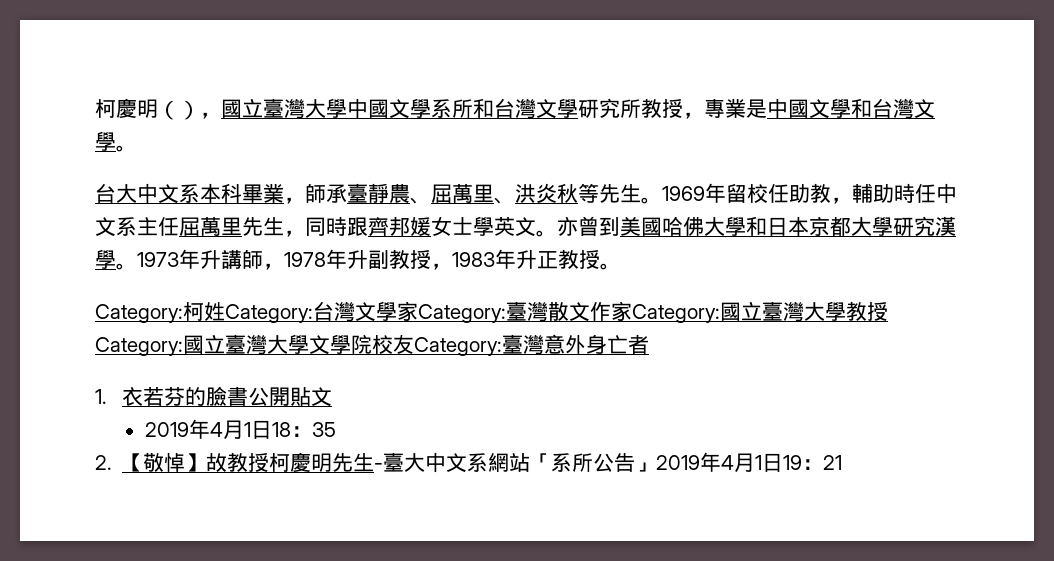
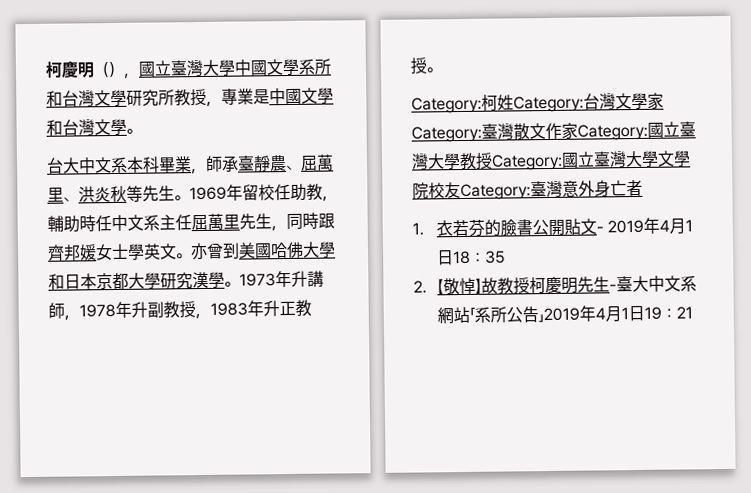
- 1.衣若芬的臉書公開貼文
- 2019年4月1日18：35
+ 1.衣若芬的臉書公開貼文- 2019年4月1日18：35

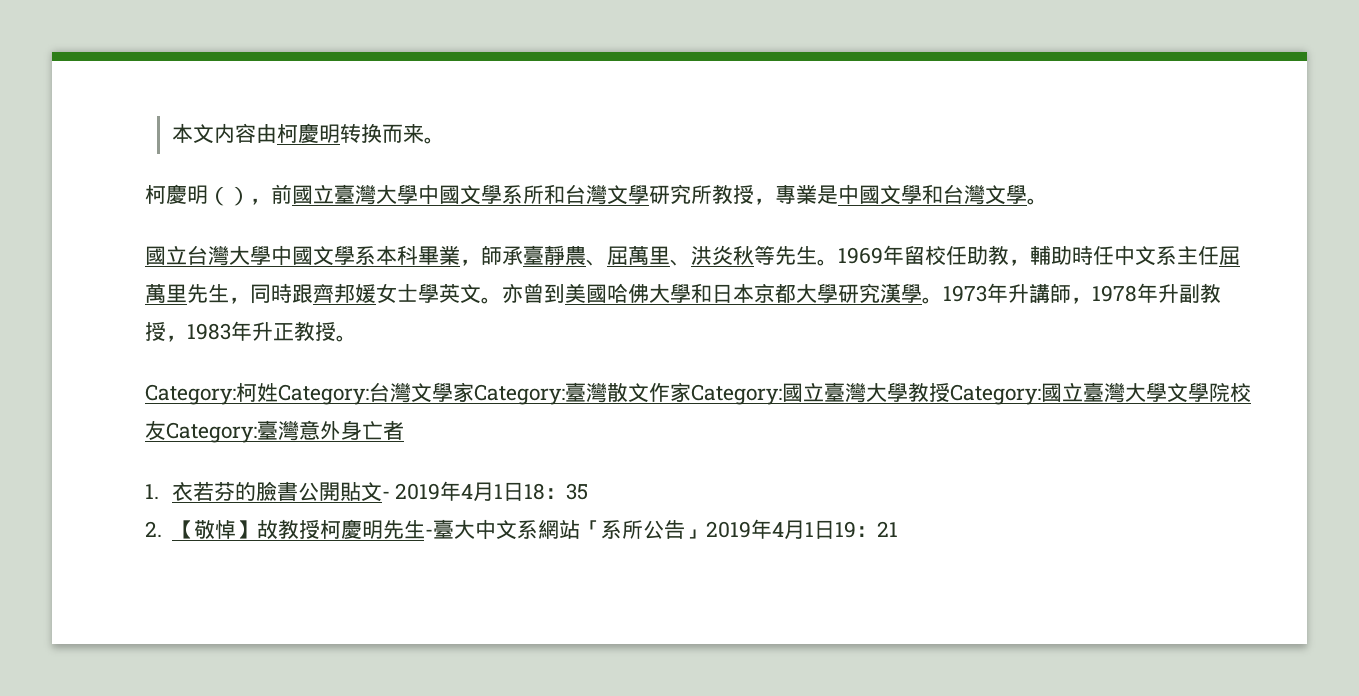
+ 本文内容由柯慶明转换而来。
- 柯慶明（），國立臺灣大學中國文學系所和台灣文學研究所教授，專業是中國文學和台灣文學。
+ 柯慶明（），前國立臺灣大學中國文學系所和台灣文學研究所教授，專業是中國文學和台灣文學。
- 台大中文系本科畢業，師承臺靜農、屈萬里、洪炎秋等先生。
+ 國立台灣大學中國文學系本科畢業，師承臺靜農、屈萬里、洪炎秋等先生。

